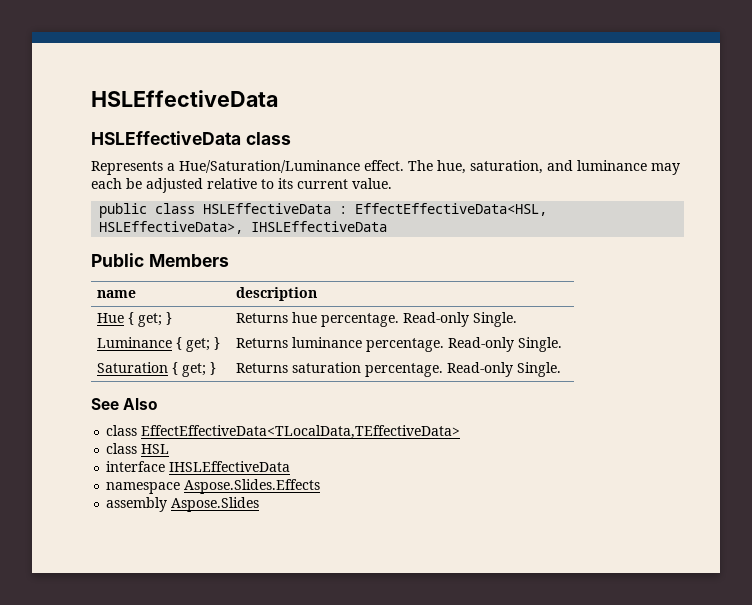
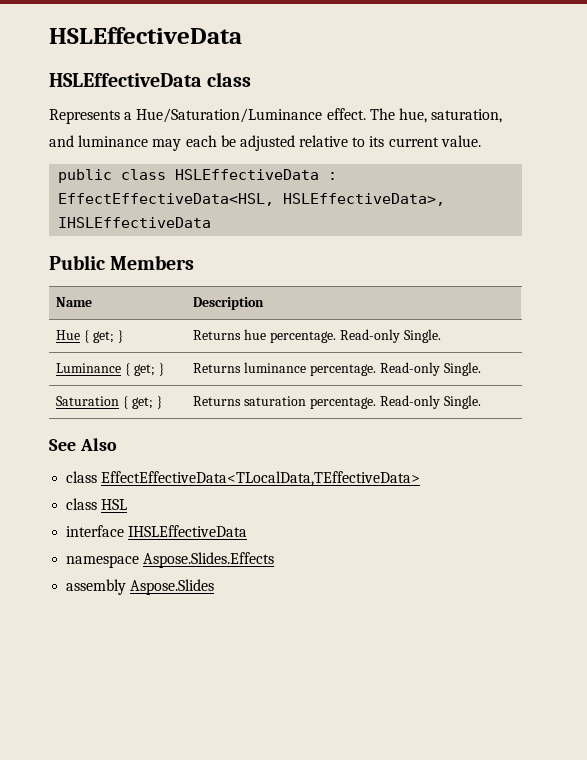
- name | description
+ Name | Description

